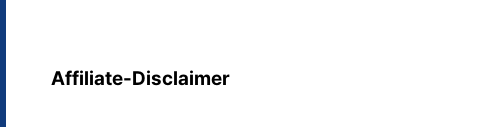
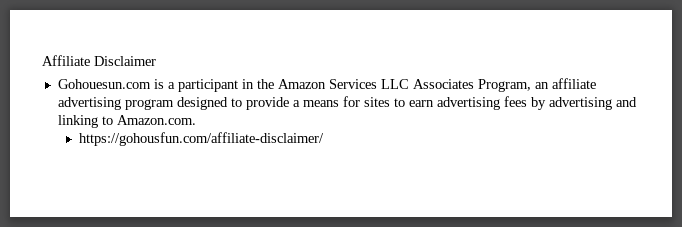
- Affiliate-Disclaimer
+ Affiliate Disclaimer
+ Gohouesun.com is a participant in the Amazon Services LLC Associates Program, an affiliate advertising program designed to provide a means for sites to earn advertising fees by advertising and linking to Amazon.com.
+ https://gohousfun.com/affiliate-disclaimer/

